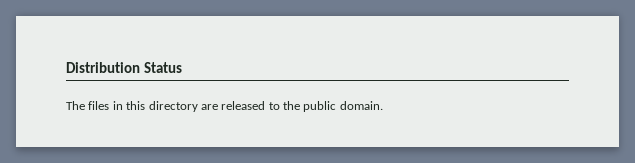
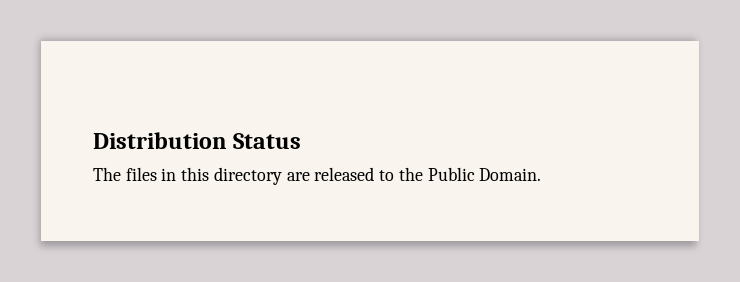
- The files in this directory are released to the public domain.
+ The files in this directory are released to the Public Domain.

